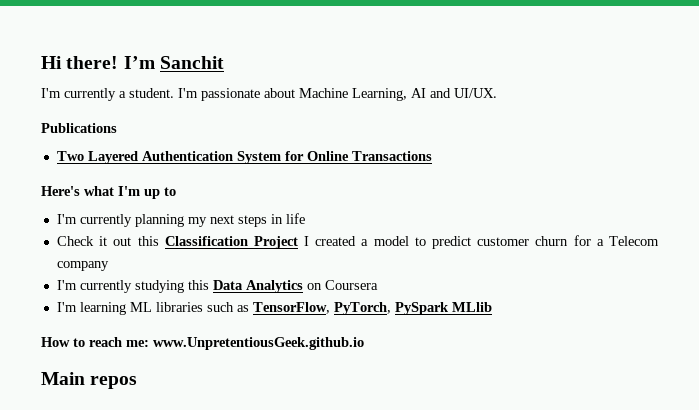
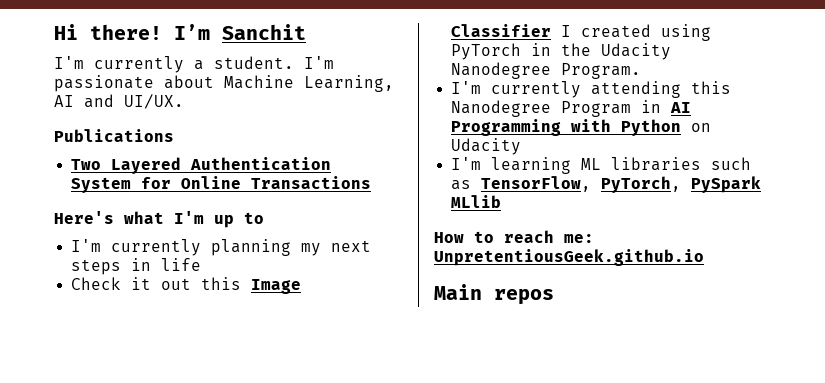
- Check it out this Classification Project I created a model to predict customer churn for a Telecom company
- I'm currently studying this Data Analytics on Coursera
+ Check it out this Image Classifier I created using PyTorch in the Udacity Nanodegree Program.
+ I'm currently attending this Nanodegree Program in AI Programming with Python on Udacity
- How to reach me: www.UnpretentiousGeek.github.io
+ How to reach me: UnpretentiousGeek.github.io

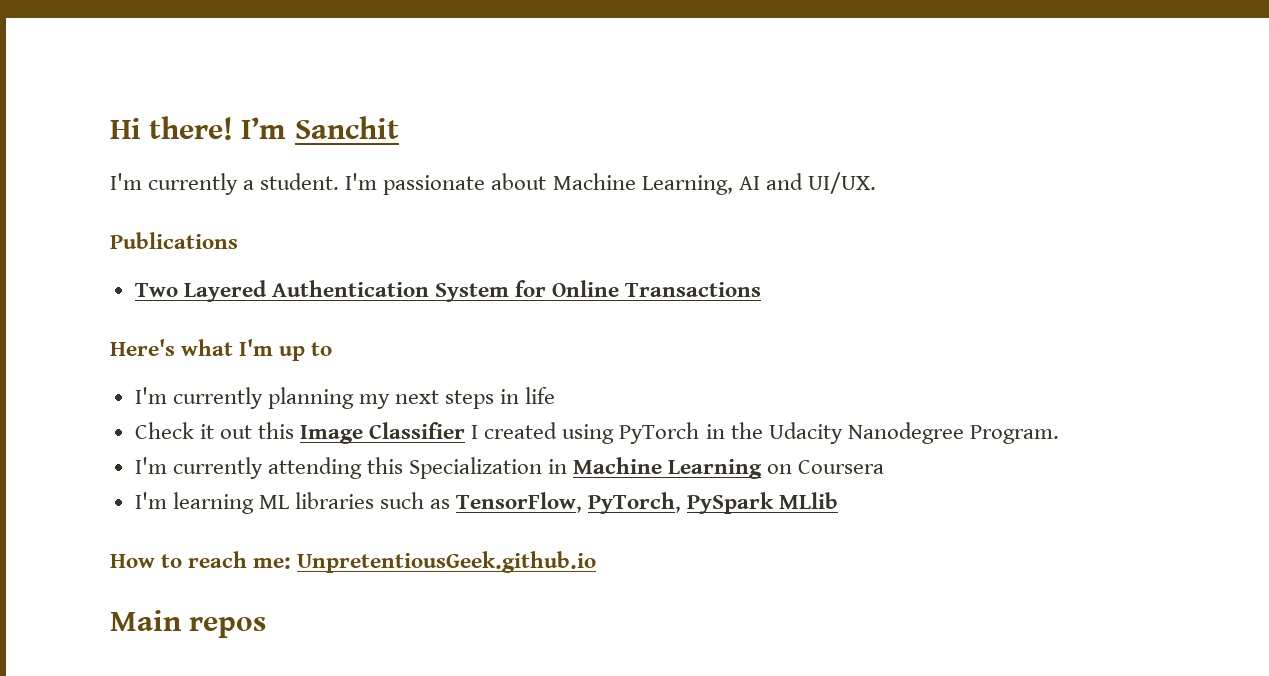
- I'm currently attending this Nanodegree Program in AI Programming with Python on Udacity
+ I'm currently attending this Specialization in Machine Learning on Coursera

